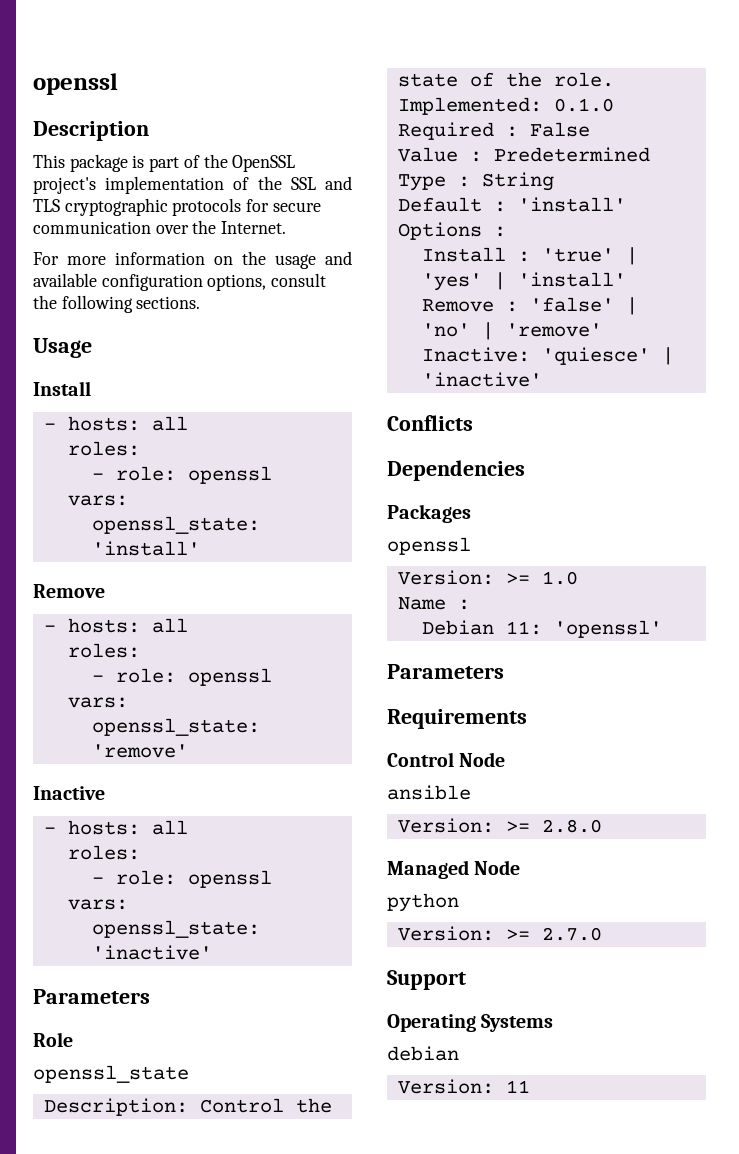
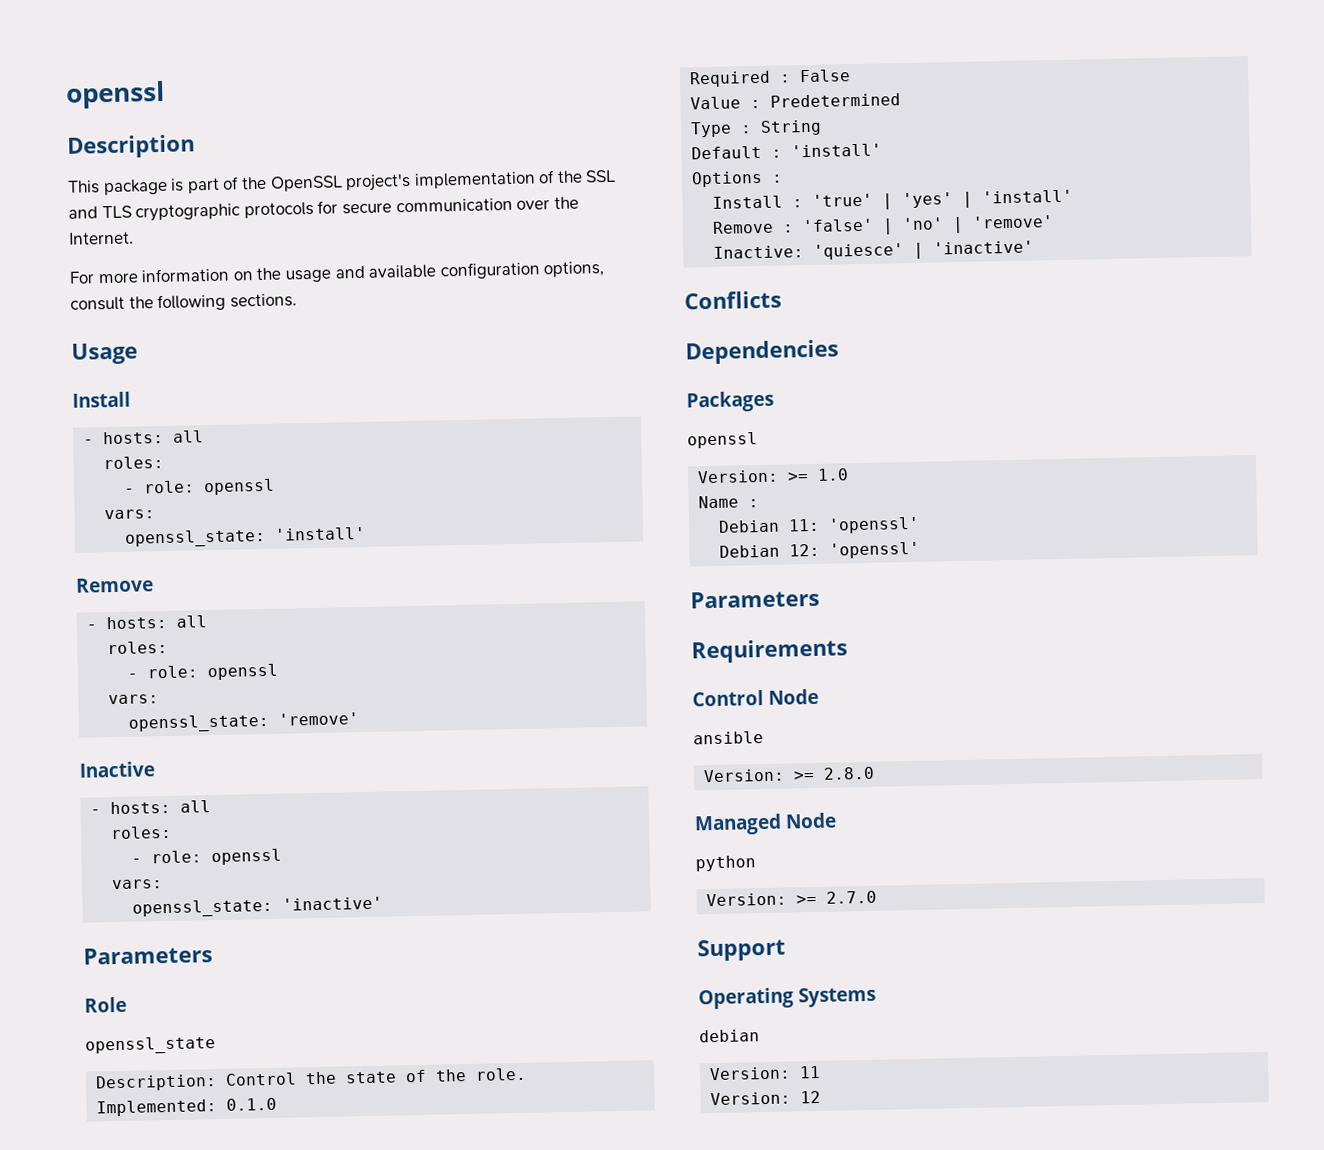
+ Debian 12: 'openssl'
+ Version: 12

